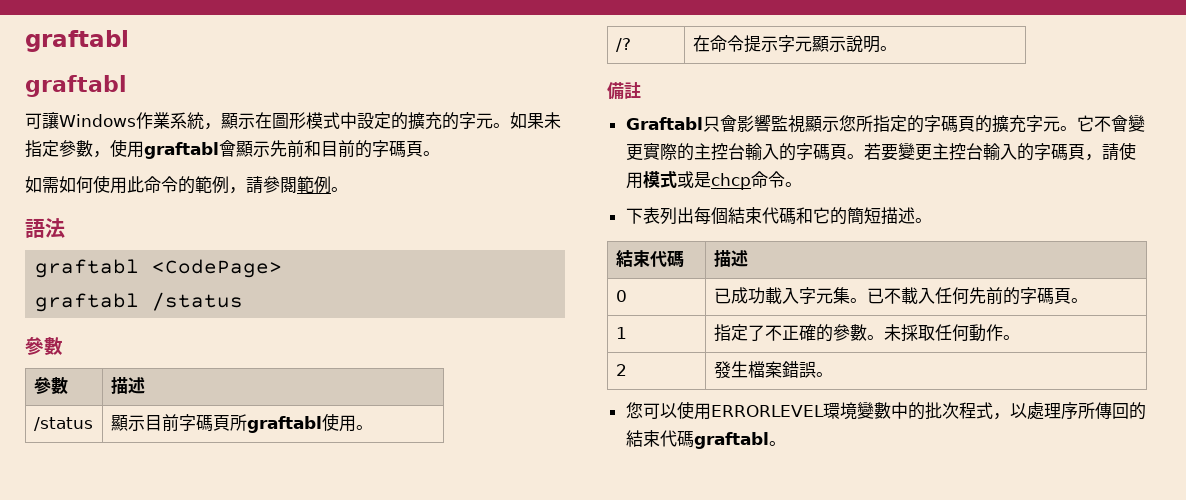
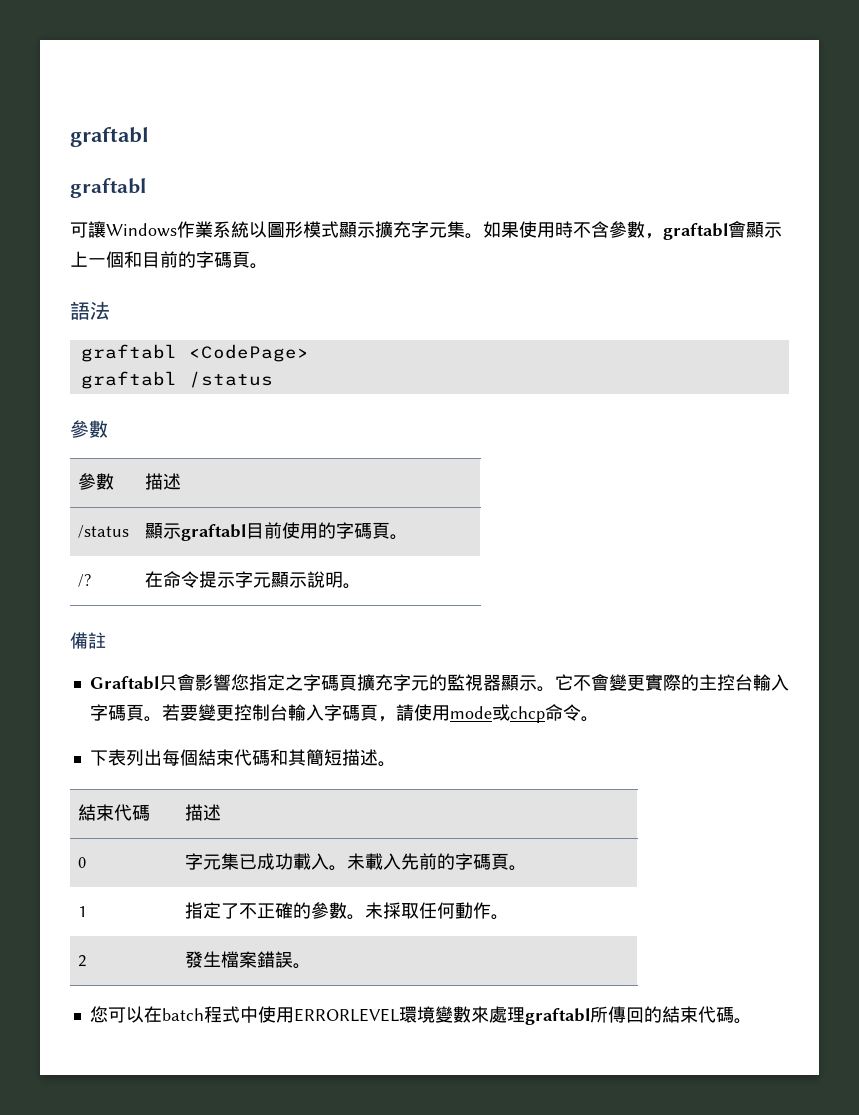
- 可讓Windows作業系統，顯示在圖形模式中設定的擴充的字元。如果未指定參數，使用graftabl會顯示先前和目前的字碼頁。
+ 可讓Windows作業系統以圖形模式顯示擴充字元集。如果使用時不含參數，graftabl會顯示上一個和目前的字碼頁。
- 如需如何使用此命令的範例，請參閱範例。
- /status | 顯示目前字碼頁所graftabl使用。
+ /status | 顯示graftabl目前使用的字碼頁。
- Graftabl只會影響監視顯示您所指定的字碼頁的擴充字元。
+ Graftabl只會影響您指定之字碼頁擴充字元的監視器顯示。
- 它不會變更實際的主控台輸入的字碼頁。
+ 它不會變更實際的主控台輸入字碼頁。
- 若要變更主控台輸入的字碼頁，請使用模式或是chcp命令。
+ 若要變更控制台輸入字碼頁，請使用mode或chcp命令。
- 下表列出每個結束代碼和它的簡短描述。
+ 下表列出每個結束代碼和其簡短描述。
- 0 | 已成功載入字元集。已不載入任何先前的字碼頁。
+ 0 | 字元集已成功載入。未載入先前的字碼頁。
- 您可以使用ERRORLEVEL環境變數中的批次程式，以處理序所傳回的結束代碼graftabl。
+ 您可以在batch程式中使用ERRORLEVEL環境變數來處理graftabl所傳回的結束代碼。

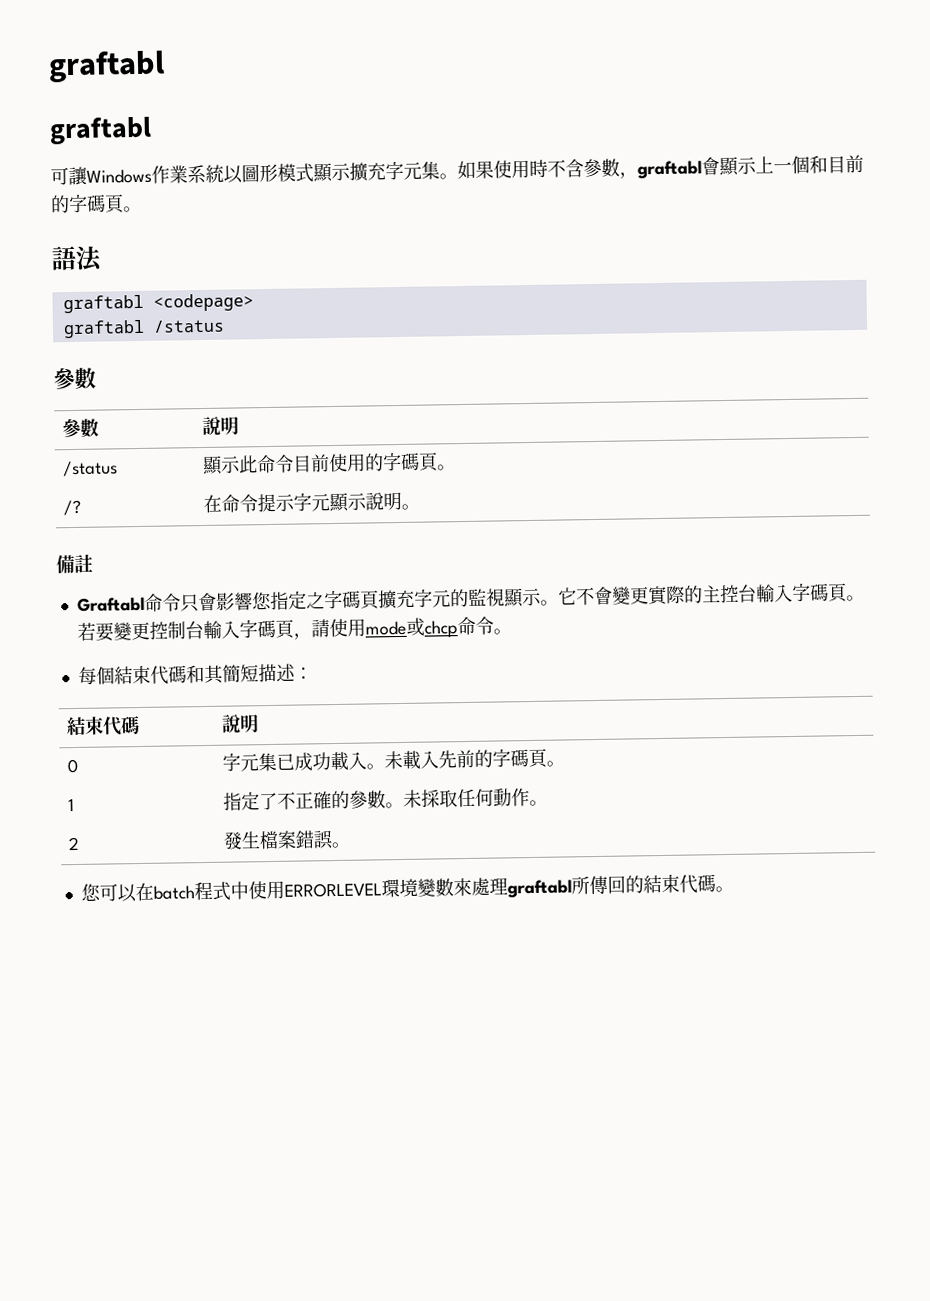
- graftabl <CodePage>
+ graftabl <codepage>
- 參數 | 描述
+ 參數 | 說明
- /status | 顯示graftabl目前使用的字碼頁。
+ /status | 顯示此命令目前使用的字碼頁。
- Graftabl只會影響您指定之字碼頁擴充字元的監視器顯示。
+ Graftabl命令只會影響您指定之字碼頁擴充字元的監視顯示。
- 下表列出每個結束代碼和其簡短描述。
+ 每個結束代碼和其簡短描述：
- 結束代碼 | 描述
+ 結束代碼 | 說明

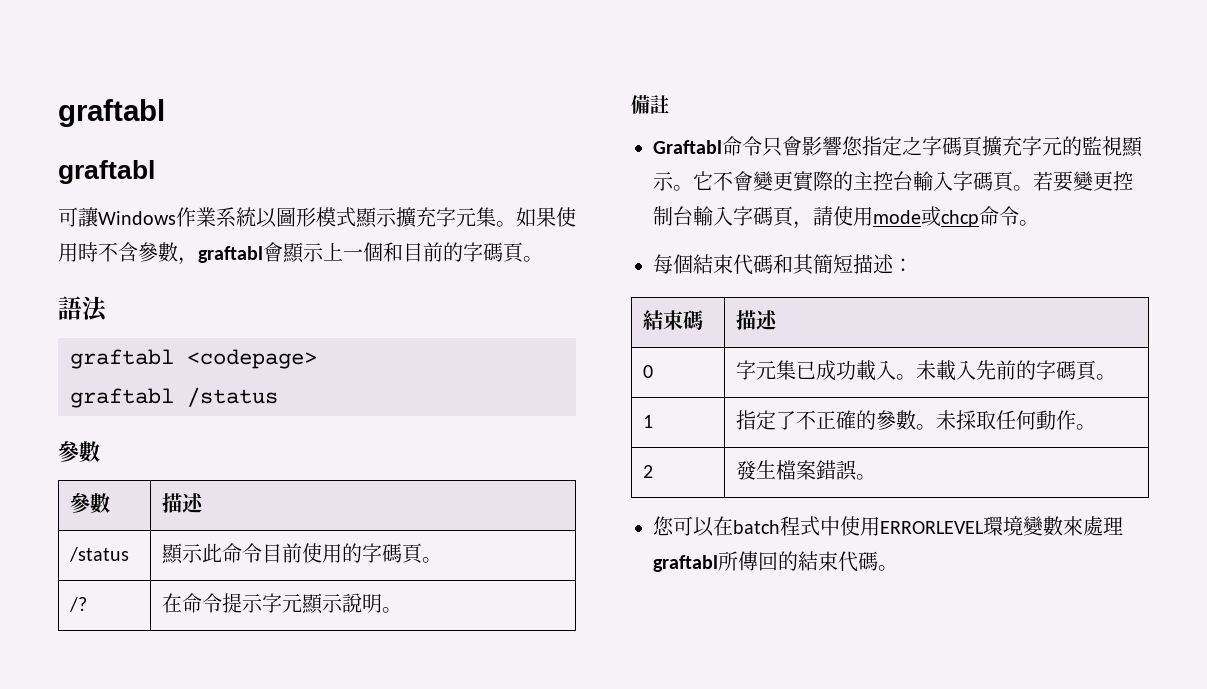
- 參數 | 說明
+ 參數 | 描述
- 結束代碼 | 說明
+ 結束碼 | 描述

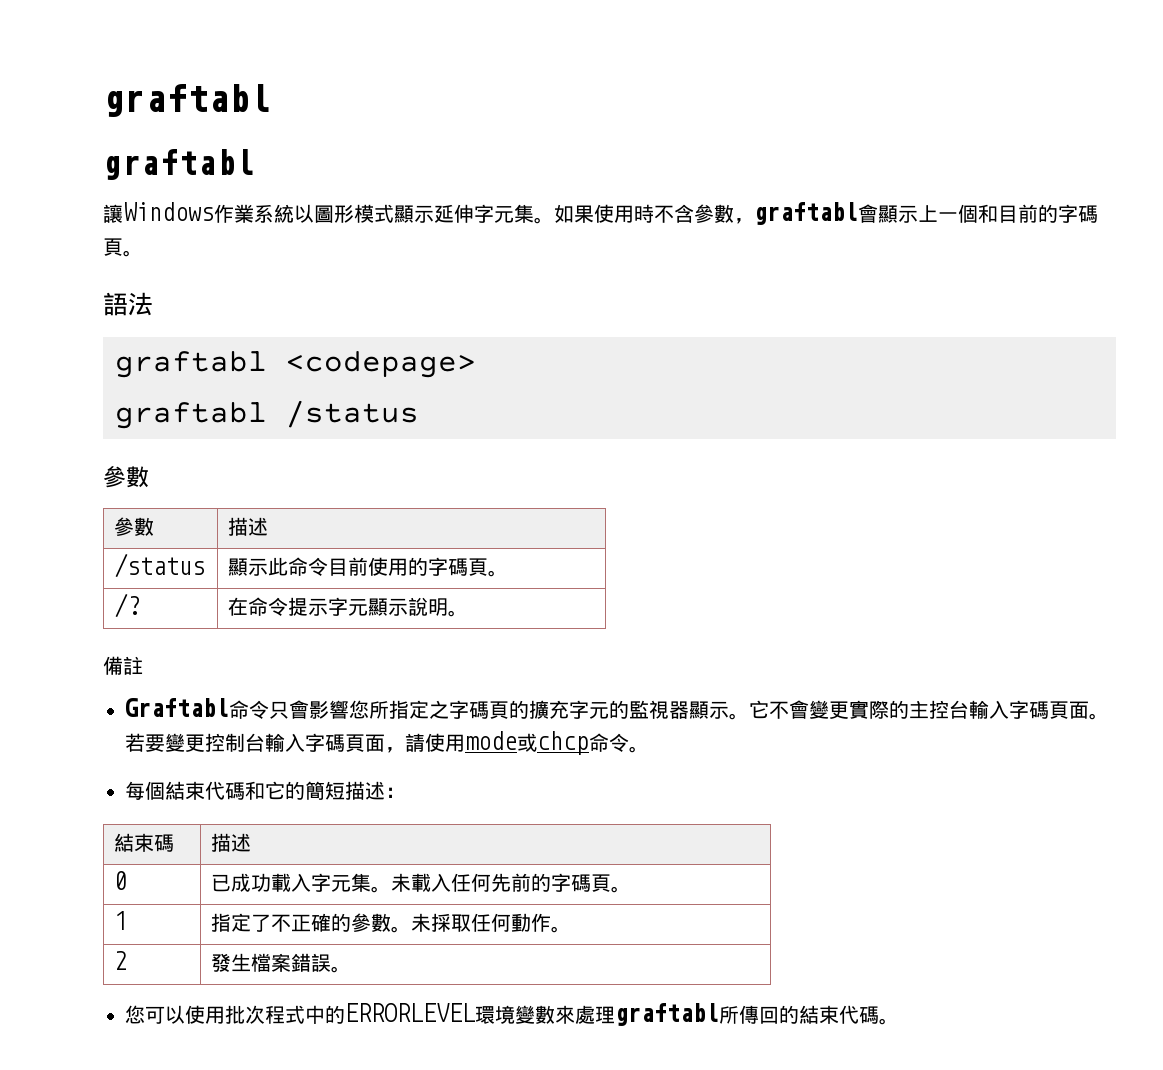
- 可讓Windows作業系統以圖形模式顯示擴充字元集。
+ 讓Windows作業系統以圖形模式顯示延伸字元集。
- Graftabl命令只會影響您指定之字碼頁擴充字元的監視顯示。
+ Graftabl命令只會影響您所指定之字碼頁的擴充字元的監視器顯示。
- 它不會變更實際的主控台輸入字碼頁。
+ 它不會變更實際的主控台輸入字碼頁面。
- 若要變更控制台輸入字碼頁，請使用mode或chcp命令。
+ 若要變更控制台輸入字碼頁面，請使用mode或chcp命令。
- 每個結束代碼和其簡短描述：
+ 每個結束代碼和它的簡短描述：
- 0 | 字元集已成功載入。未載入先前的字碼頁。
+ 0 | 已成功載入字元集。未載入任何先前的字碼頁。
- 您可以在batch程式中使用ERRORLEVEL環境變數來處理graftabl所傳回的結束代碼。
+ 您可以使用批次程式中的ERRORLEVEL環境變數來處理graftabl所傳回的結束代碼。

